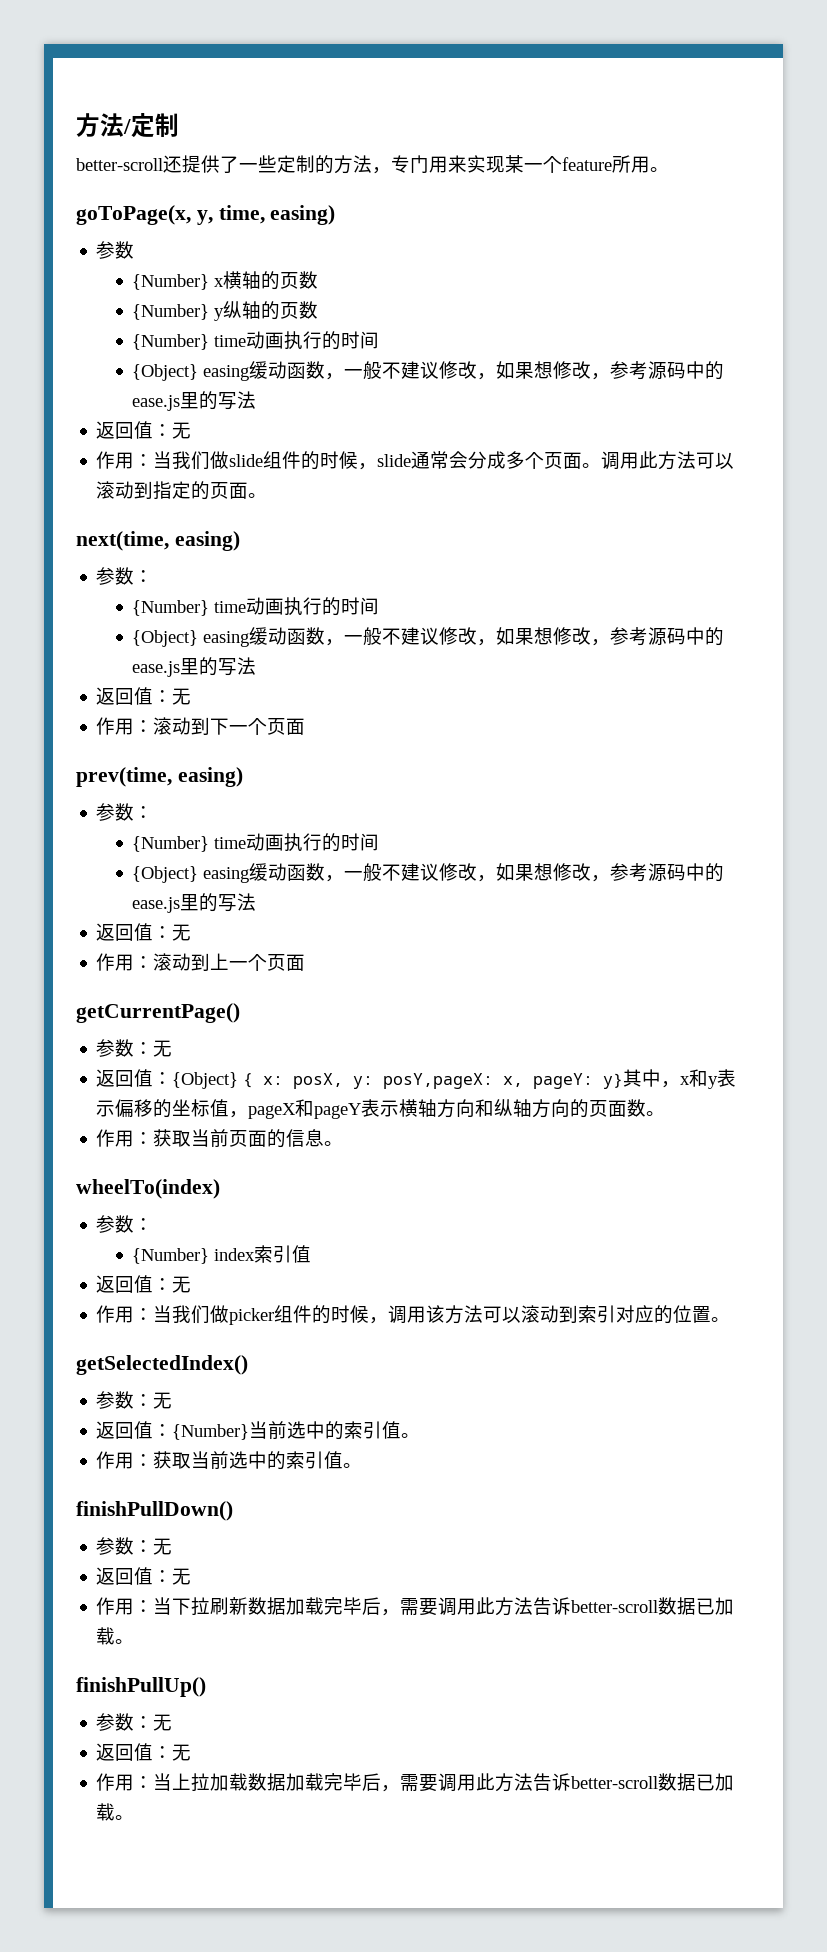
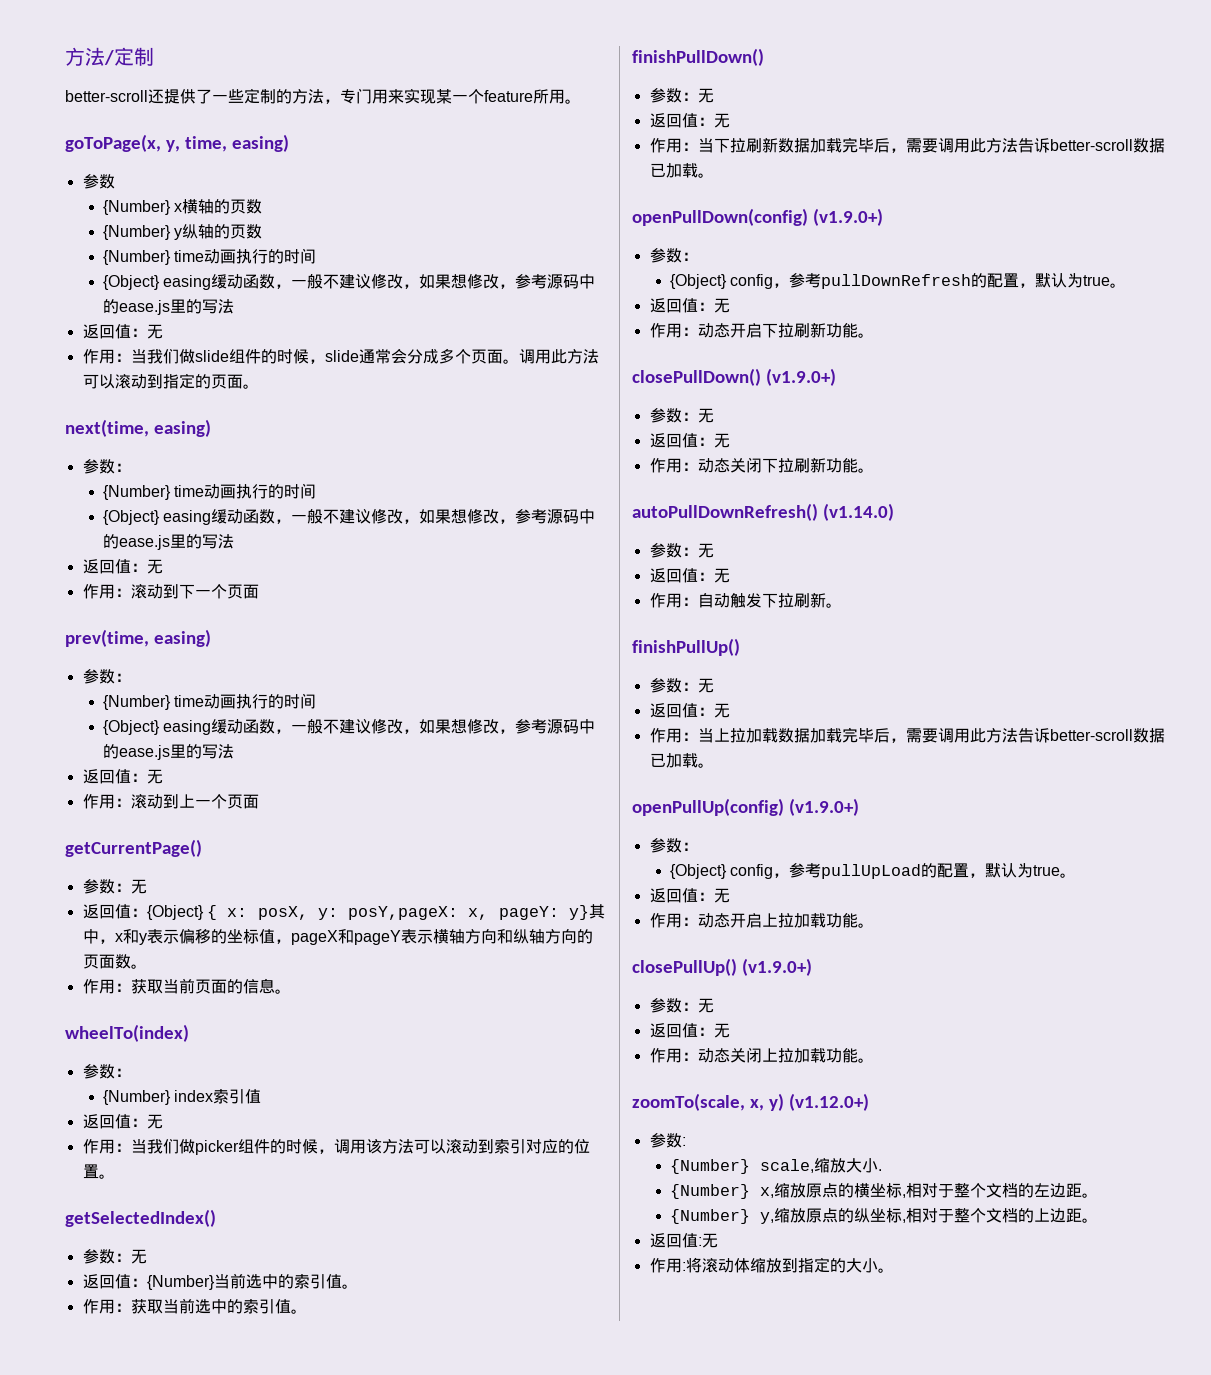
+ openPullDown(config) (v1.9.0+)
+ 参数：
+ {Object} config，参考pullDownRefresh的配置，默认为true。
+ 返回值：无
+ 作用：动态开启下拉刷新功能。
+ closePullDown() (v1.9.0+)
+ 参数：无
+ 返回值：无
+ 作用：动态关闭下拉刷新功能。
+ autoPullDownRefresh() (v1.14.0)
+ 参数：无
+ 返回值：无
+ 作用：自动触发下拉刷新。
+ openPullUp(config) (v1.9.0+)
+ 参数：
+ {Object} config，参考pullUpLoad的配置，默认为true。
+ 返回值：无
+ 作用：动态开启上拉加载功能。
+ closePullUp() (v1.9.0+)
+ 参数：无
+ 返回值：无
+ 作用：动态关闭上拉加载功能。
+ zoomTo(scale, x, y) (v1.12.0+)
+ 参数:
+ {Number} scale,缩放大小.
+ {Number} x,缩放原点的横坐标,相对于整个文档的左边距。
+ {Number} y,缩放原点的纵坐标,相对于整个文档的上边距。
+ 返回值:无
+ 作用:将滚动体缩放到指定的大小。

